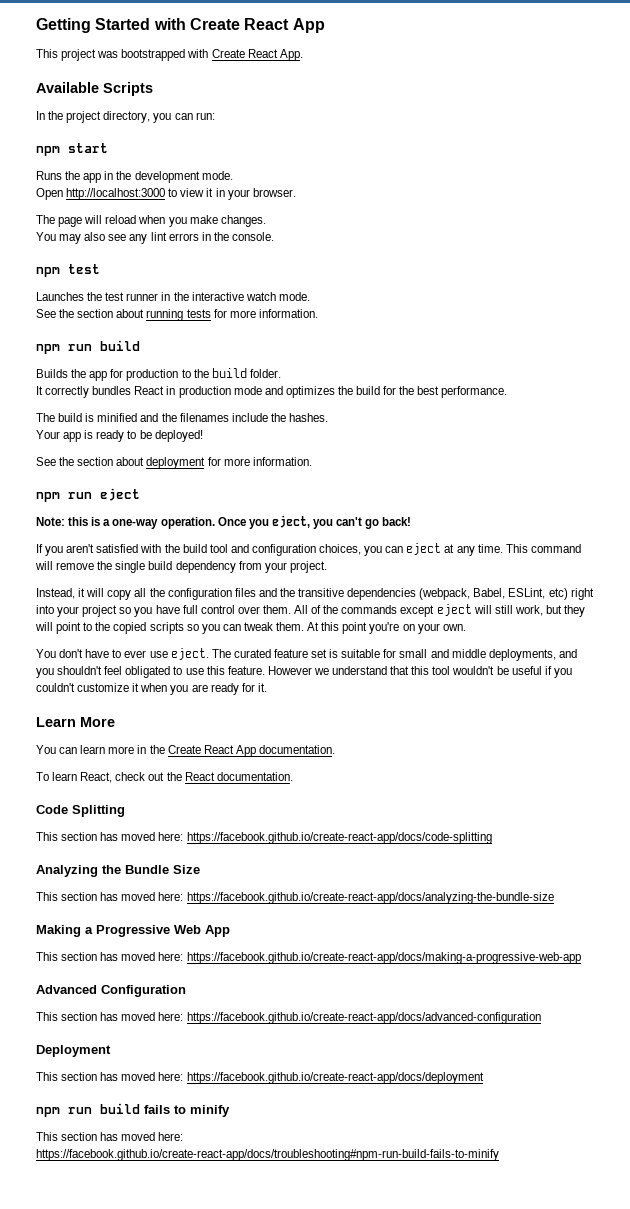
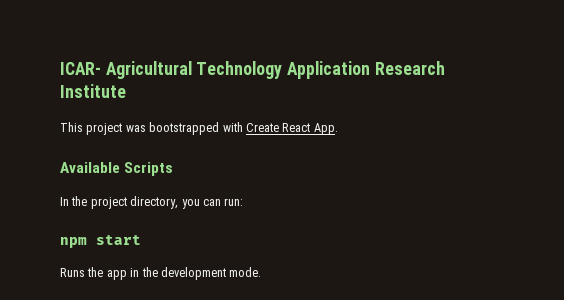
- Getting Started with Create React App
+ ICAR- Agricultural Technology Application Research Institute
- Open http://localhost:3000 to view it in your browser.
- The page will reload when you make changes.
- You may also see any lint errors in the console.
- npm test
- Launches the test runner in the interactive watch mode.
- See the section about running tests for more information.
- npm run build
- Builds the app for production to the build folder.
- It correctly bundles React in production mode and optimizes the build for the best performance.
- The build is minified and the filenames include the hashes.
- Your app is ready to be deployed!
- See the section about deployment for more information.
- npm run eject
- Note: this is a one-way operation. Once you eject, you can't go back!
- If you aren't satisfied with the build tool and configuration choices, you can eject at any time. This command will remove the single build dependency from your project.
- Instead, it will copy all the configuration files and the transitive dependencies (webpack, Babel, ESLint, etc) right into your project so you have full control over them. All of the commands except eject will still work, but they will point to the copied scripts so you can tweak them. At this point you're on your own.
- You don't have to ever use eject. The curated feature set is suitable for small and middle deployments, and you shouldn't feel obligated to use this feature. However we understand that this tool wouldn't be useful if you couldn't customize it when you are ready for it.
- Learn More
- You can learn more in the Create React App documentation.
- To learn React, check out the React documentation.
- Code Splitting
- This section has moved here: https://facebook.github.io/create-react-app/docs/code-splitting
- Analyzing the Bundle Size
- This section has moved here: https://facebook.github.io/create-react-app/docs/analyzing-the-bundle-size
- Making a Progressive Web App
- This section has moved here: https://facebook.github.io/create-react-app/docs/making-a-progressive-web-app
- Advanced Configuration
- This section has moved here: https://facebook.github.io/create-react-app/docs/advanced-configuration
- Deployment
- This section has moved here: https://facebook.github.io/create-react-app/docs/deployment
- npm run build fails to minify
- This section has moved here: https://facebook.github.io/create-react-app/docs/troubleshooting#npm-run-build-fails-to-minify

